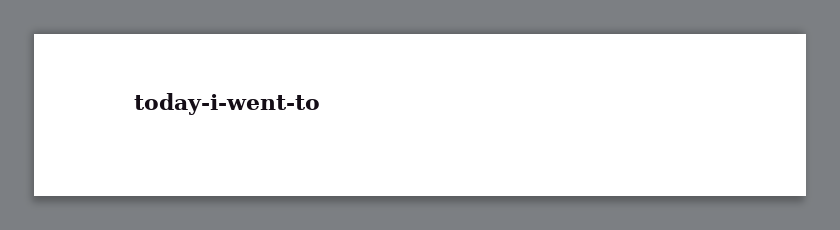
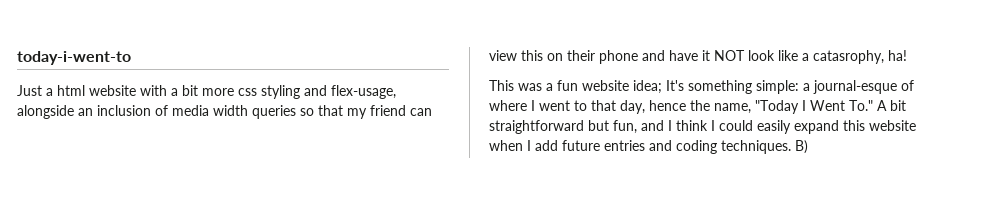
+ Just a html website with a bit more css styling and flex-usage, alongside an inclusion of media width queries so that my friend can view this on their phone and have it NOT look like a catasrophy, ha!
+ This was a fun website idea; It's something simple: a journal-esque of where I went to that day, hence the name, "Today I Went To." A bit straightforward but fun, and I think I could easily expand this website when I add future entries and coding techniques. B)

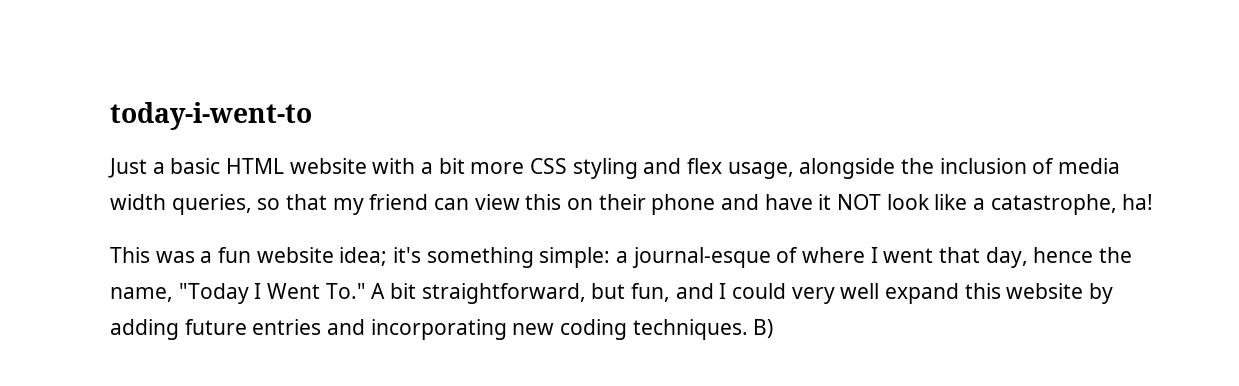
- Just a html website with a bit more css styling and flex-usage, alongside an inclusion of media width queries so that my friend can view this on their phone and have it NOT look like a catasrophy, ha!
+ Just a basic HTML website with a bit more CSS styling and flex usage, alongside the inclusion of media width queries, so that my friend can view this on their phone and have it NOT look like a catastrophe, ha!
- This was a fun website idea; It's something simple: a journal-esque of where I went to that day, hence the name, "Today I Went To." A bit straightforward but fun, and I think I could easily expand this website when I add future entries and coding techniques.
+ This was a fun website idea; it's something simple: a journal-esque of where I went that day, hence the name, "Today I Went To." A bit straightforward, but fun, and I could very well expand this website by adding future entries and incorporating new coding techniques.

